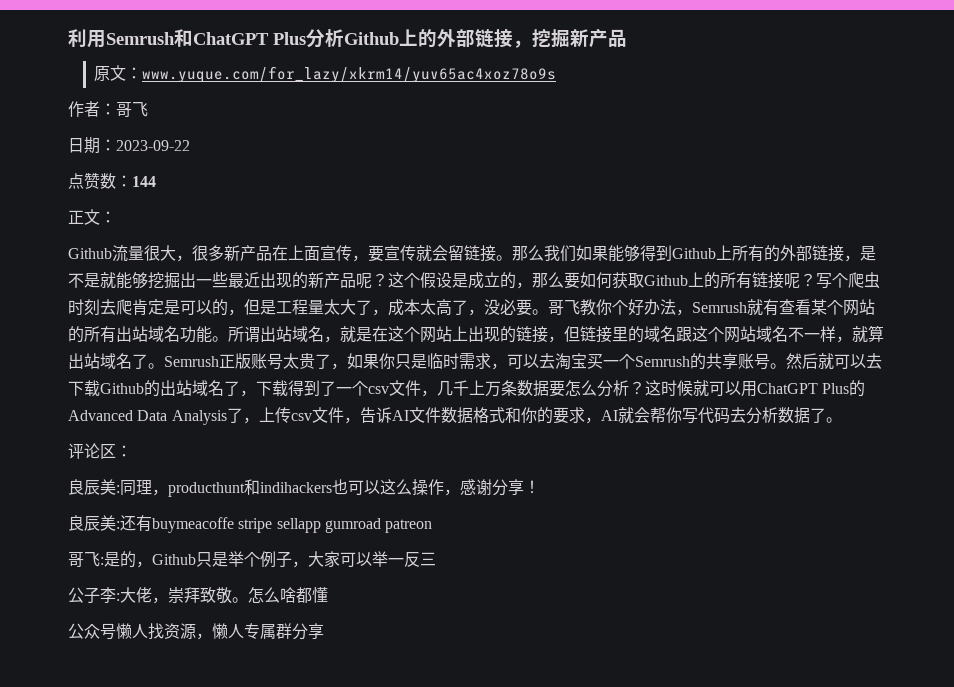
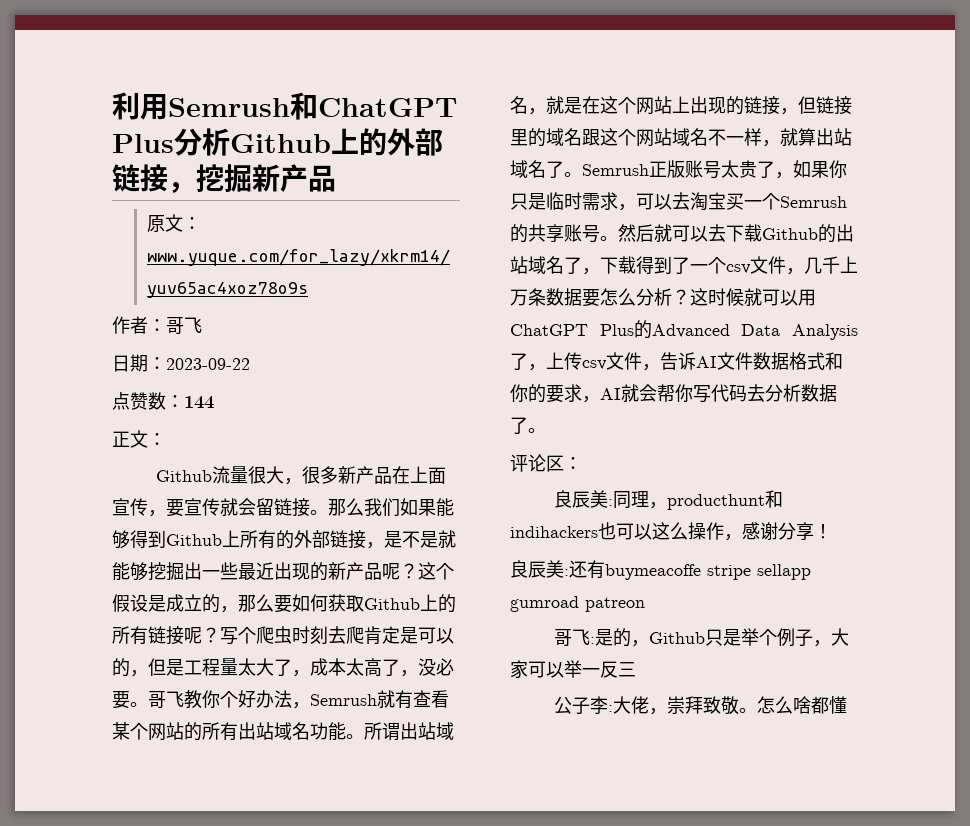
- 公众号懒人找资源，懒人专属群分享

